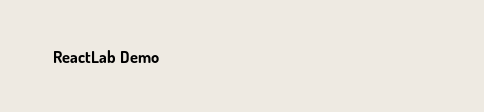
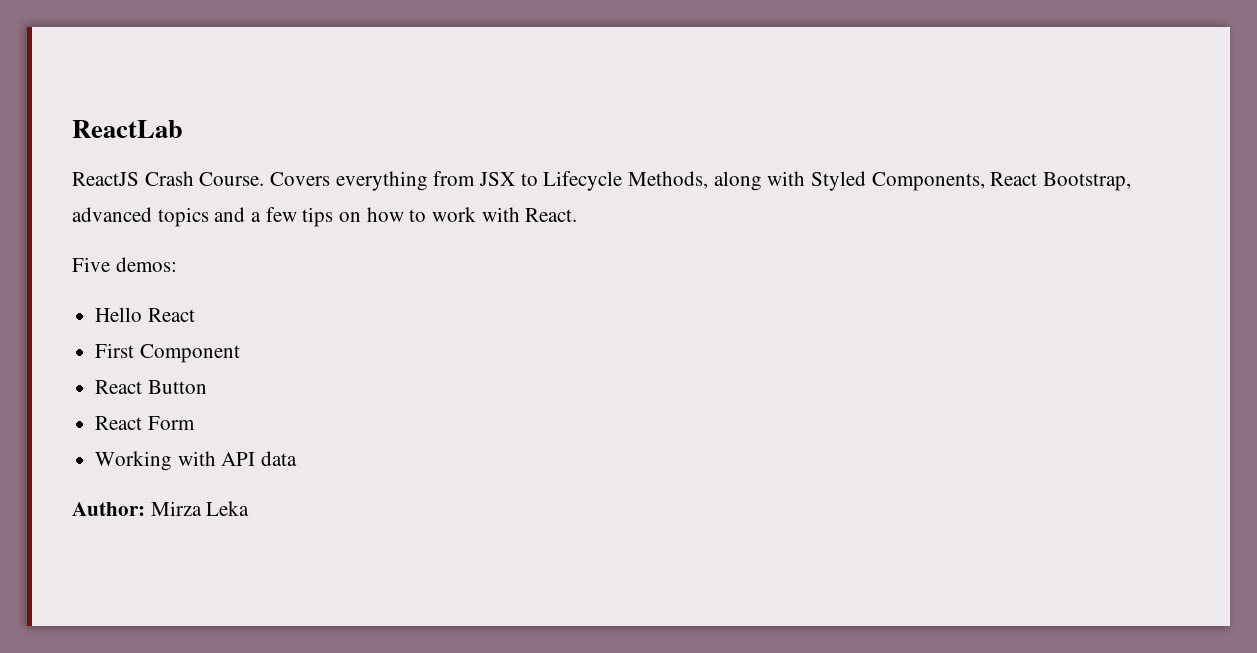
- ReactLab Demo
+ ReactLab
+ ReactJS Crash Course. Covers everything from JSX to Lifecycle Methods, along with Styled Components, React Bootstrap, advanced topics and a few tips on how to work with React.
+ Five demos:
+ Hello React
+ First Component
+ React Button
+ React Form
+ Working with API data
+ Author: Mirza Leka

